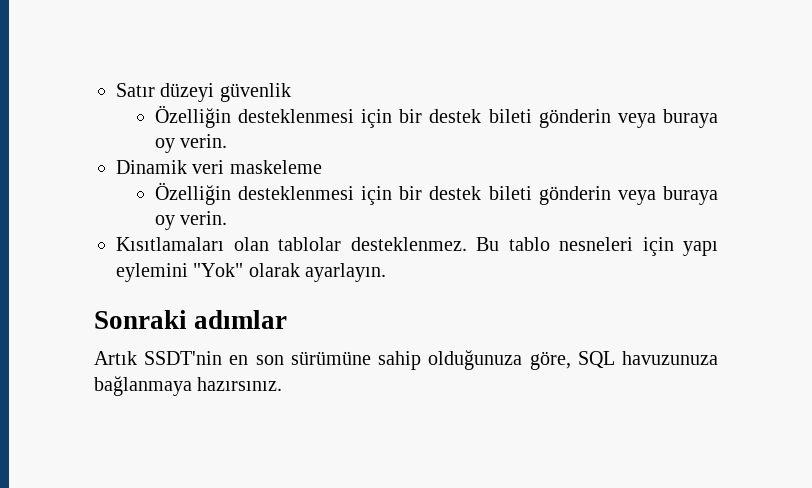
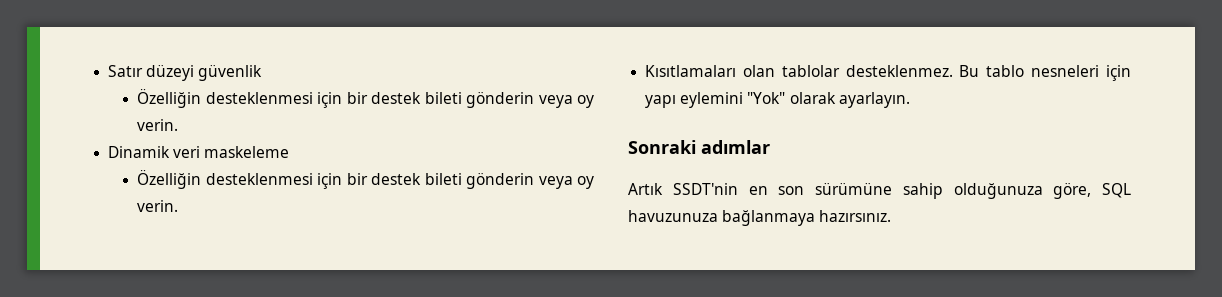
  Satır düzeyi güvenlik
- Özelliğin desteklenmesi için bir destek bileti gönderin veya buraya oy verin.
+ Özelliğin desteklenmesi için bir destek bileti gönderin veya oy verin.
  Dinamik veri maskeleme
- Özelliğin desteklenmesi için bir destek bileti gönderin veya buraya oy verin.
+ Özelliğin desteklenmesi için bir destek bileti gönderin veya oy verin.

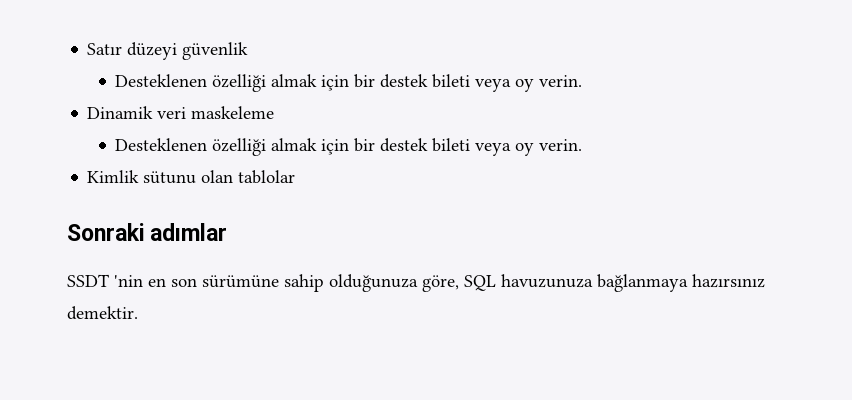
  Satır düzeyi güvenlik
- Özelliğin desteklenmesi için bir destek bileti gönderin veya oy verin.
+ Desteklenen özelliği almak için bir destek bileti veya oy verin.
  Dinamik veri maskeleme
- Özelliğin desteklenmesi için bir destek bileti gönderin veya oy verin.
- Kısıtlamaları olan tablolar desteklenmez. Bu tablo nesneleri için yapı eylemini "Yok" olarak ayarlayın.
+ Desteklenen özelliği almak için bir destek bileti veya oy verin.
+ Kimlik sütunu olan tablolar
- Artık SSDT'nin en son sürümüne sahip olduğunuza göre, SQL havuzunuza bağlanmaya hazırsınız.
+ SSDT 'nin en son sürümüne sahip olduğunuza göre, SQL havuzunuza bağlanmaya hazırsınız demektir.

